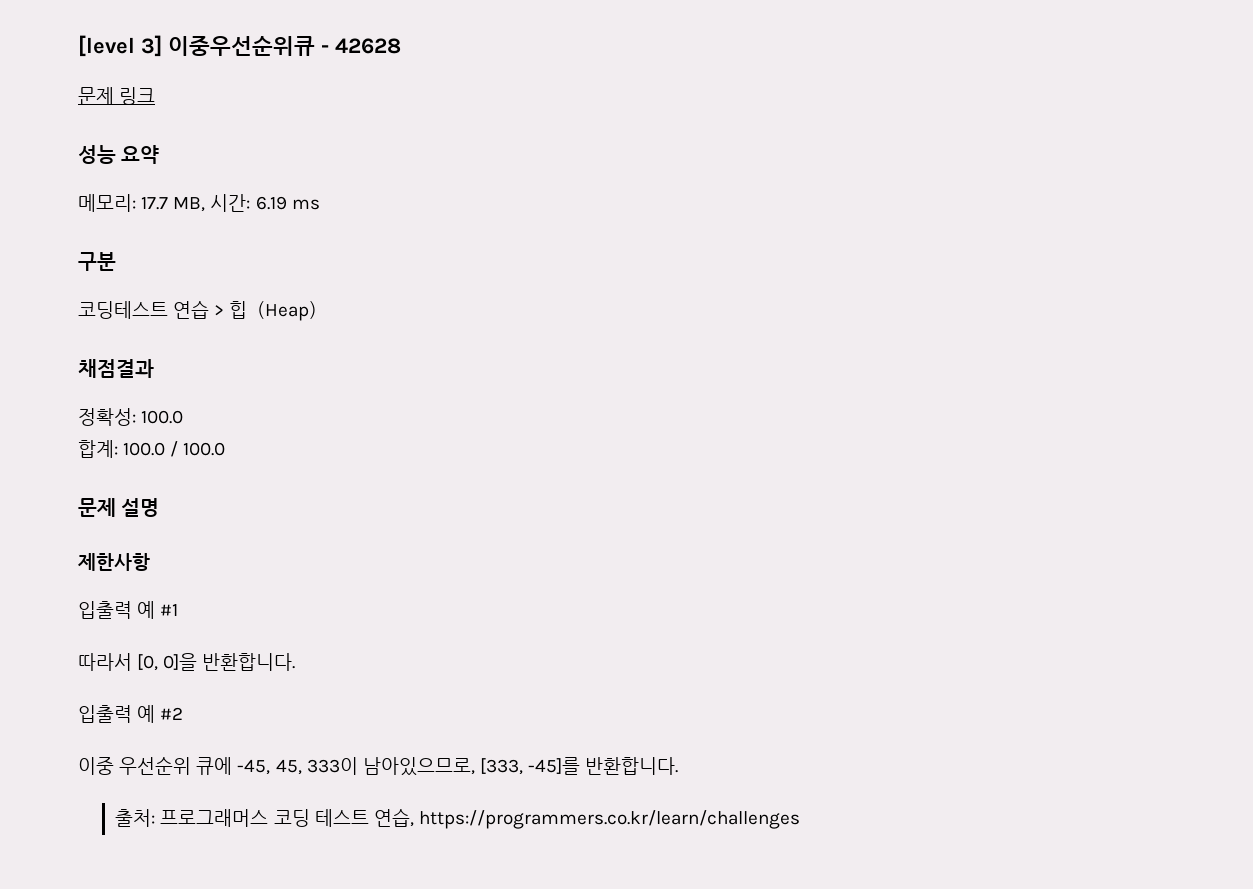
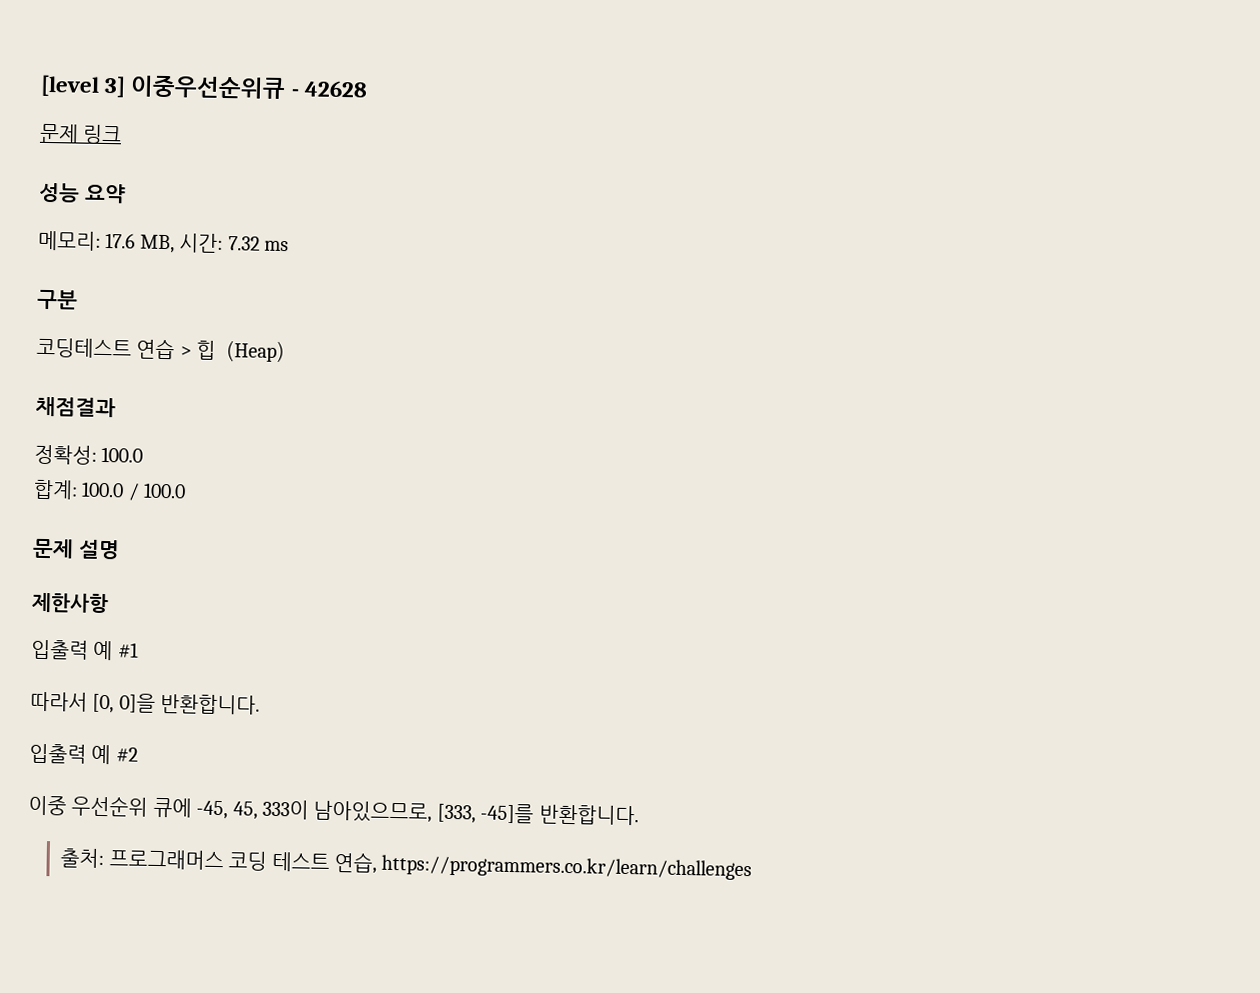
- 메모리: 17.7 MB, 시간: 6.19 ms
+ 메모리: 17.6 MB, 시간: 7.32 ms

